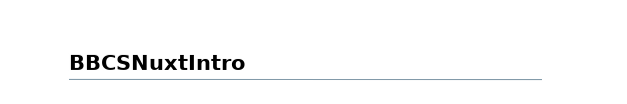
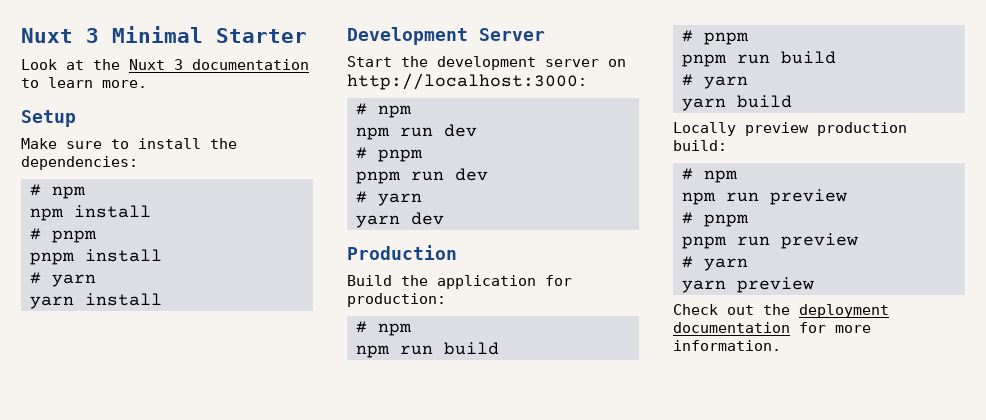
- BBCSNuxtIntro
+ Nuxt 3 Minimal Starter
+ Look at the Nuxt 3 documentation to learn more.
+ Setup
+ Make sure to install the dependencies:
+ # npm
+ npm install
+ # pnpm
+ pnpm install
+ # yarn
+ yarn install
+ Development Server
+ Start the development server on http://localhost:3000:
+ # npm
+ npm run dev
+ # pnpm
+ pnpm run dev
+ # yarn
+ yarn dev
+ Production
+ Build the application for production:
+ # npm
+ npm run build
+ # pnpm
+ pnpm run build
+ # yarn
+ yarn build
+ Locally preview production build:
+ # npm
+ npm run preview
+ # pnpm
+ pnpm run preview
+ # yarn
+ yarn preview
+ Check out the deployment documentation for more information.

